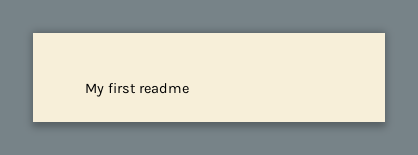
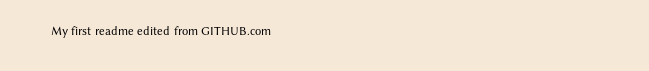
- My first readme
+ My first readme edited from GITHUB.com

